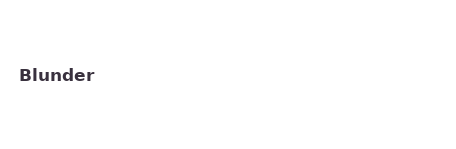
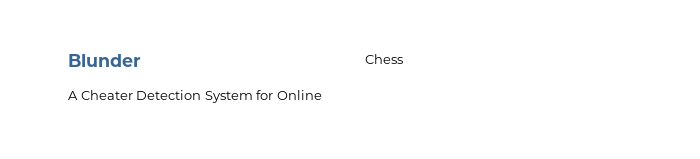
+ A Cheater Detection System for Online Chess

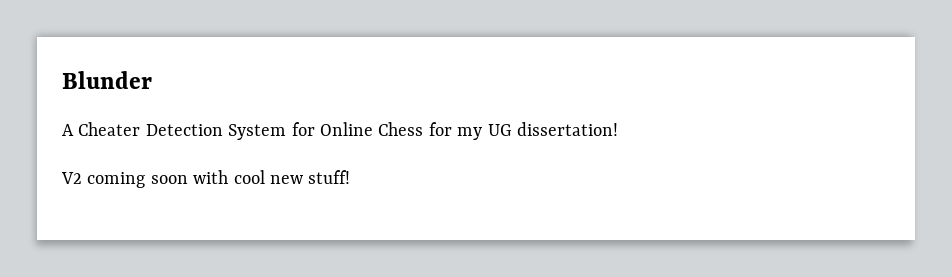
- A Cheater Detection System for Online Chess
+ A Cheater Detection System for Online Chess for my UG dissertation!
+ V2 coming soon with cool new stuff!

